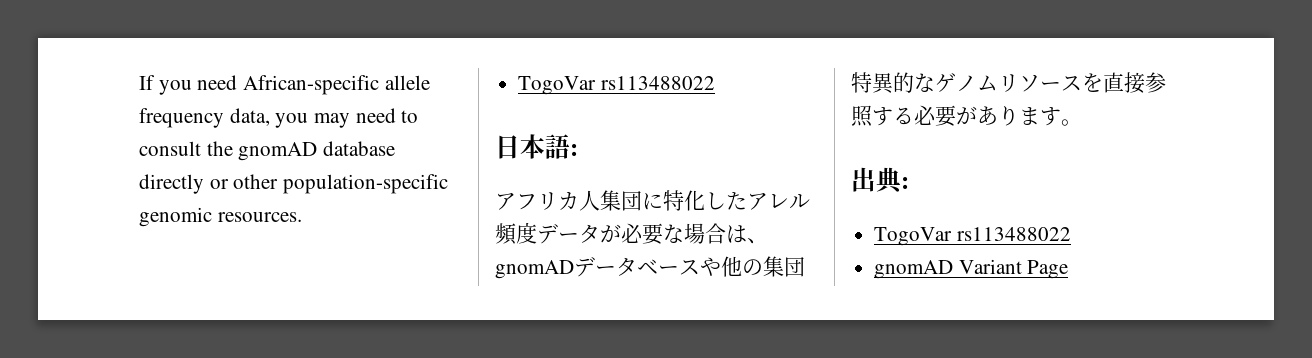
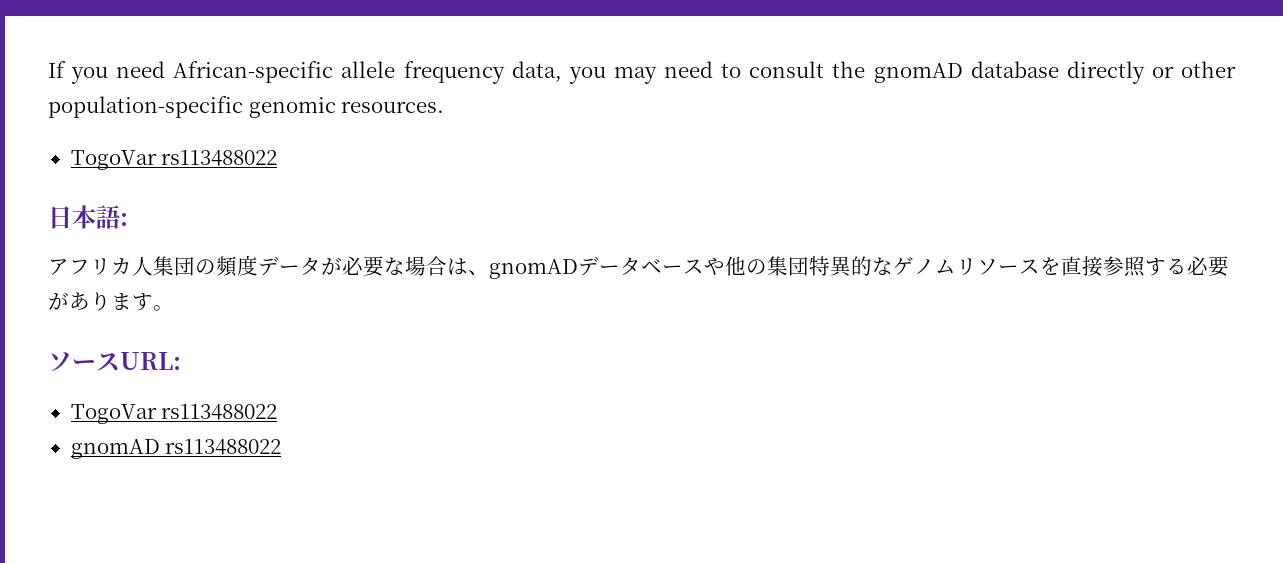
- アフリカ人集団に特化したアレル頻度データが必要な場合は、gnomADデータベースや他の集団特異的なゲノムリソースを直接参照する必要があります。
+ アフリカ人集団の頻度データが必要な場合は、gnomADデータベースや他の集団特異的なゲノムリソースを直接参照する必要があります。
- 出典:
+ ソースURL:
- gnomAD Variant Page
+ gnomAD rs113488022

